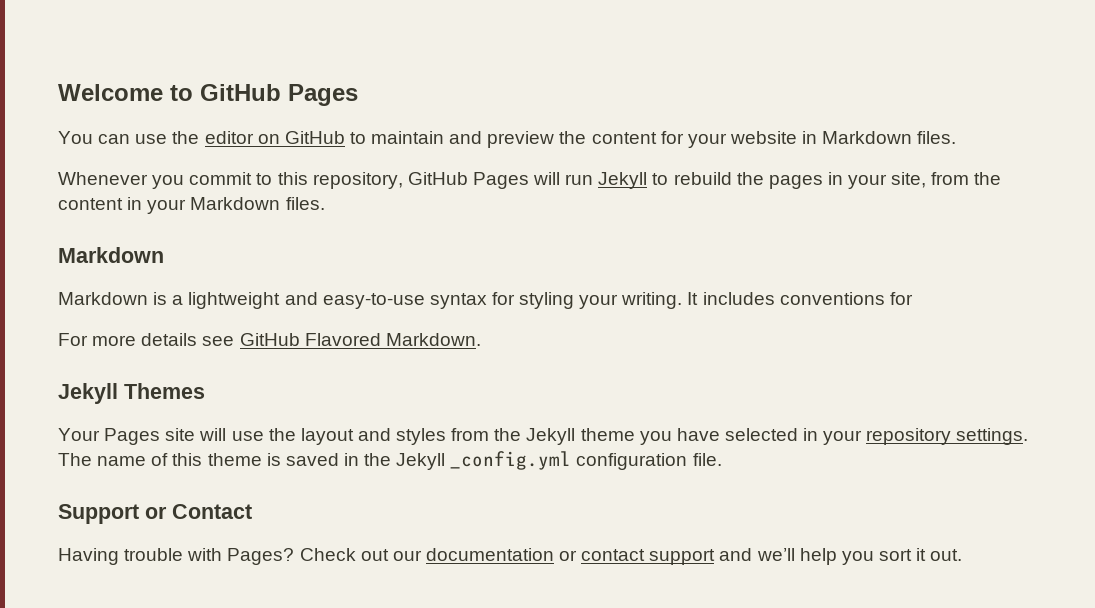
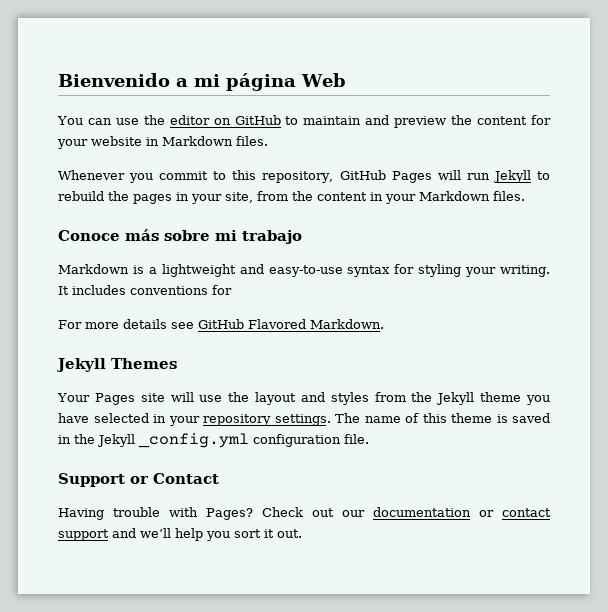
- Welcome to GitHub Pages
+ Bienvenido a mi página Web
  Whenever you commit to this repository, GitHub Pages will run Jekyll to rebuild the pages in your site, from the content in your Markdown files.
- Markdown
+ Conoce más sobre mi trabajo

